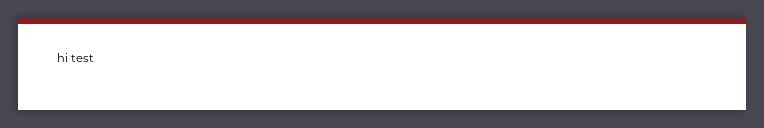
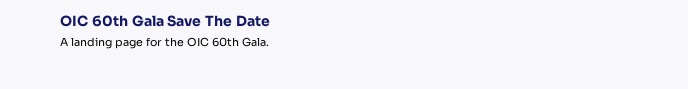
- hi test
+ OIC 60th Gala Save The Date
+ A landing page for the OIC 60th Gala.

